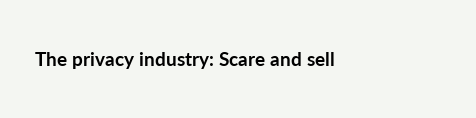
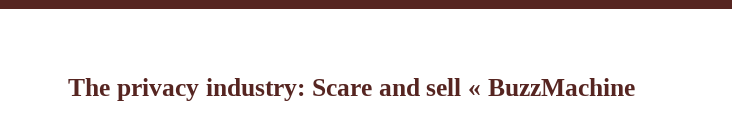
- The privacy industry: Scare and sell
+ The privacy industry: Scare and sell « BuzzMachine

